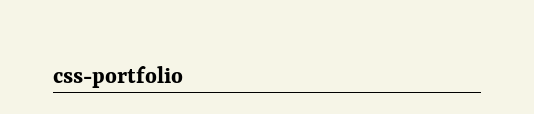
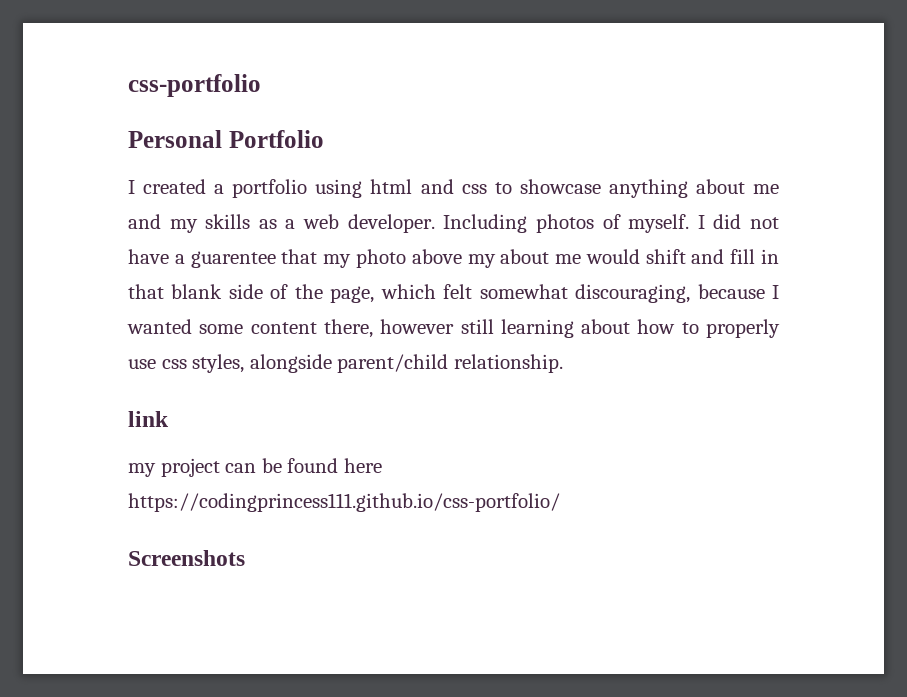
+ Personal Portfolio
+ I created a portfolio using html and css to showcase anything about me and my skills as a web developer. Including photos of myself. I did not have a guarentee that my photo above my about me would shift and fill in that blank side of the page, which felt somewhat discouraging, because I wanted some content there, however still learning about how to properly use css styles, alongside parent/child relationship.
+ link
+ my project can be found here https://codingprincess111.github.io/css-portfolio/
+ Screenshots

